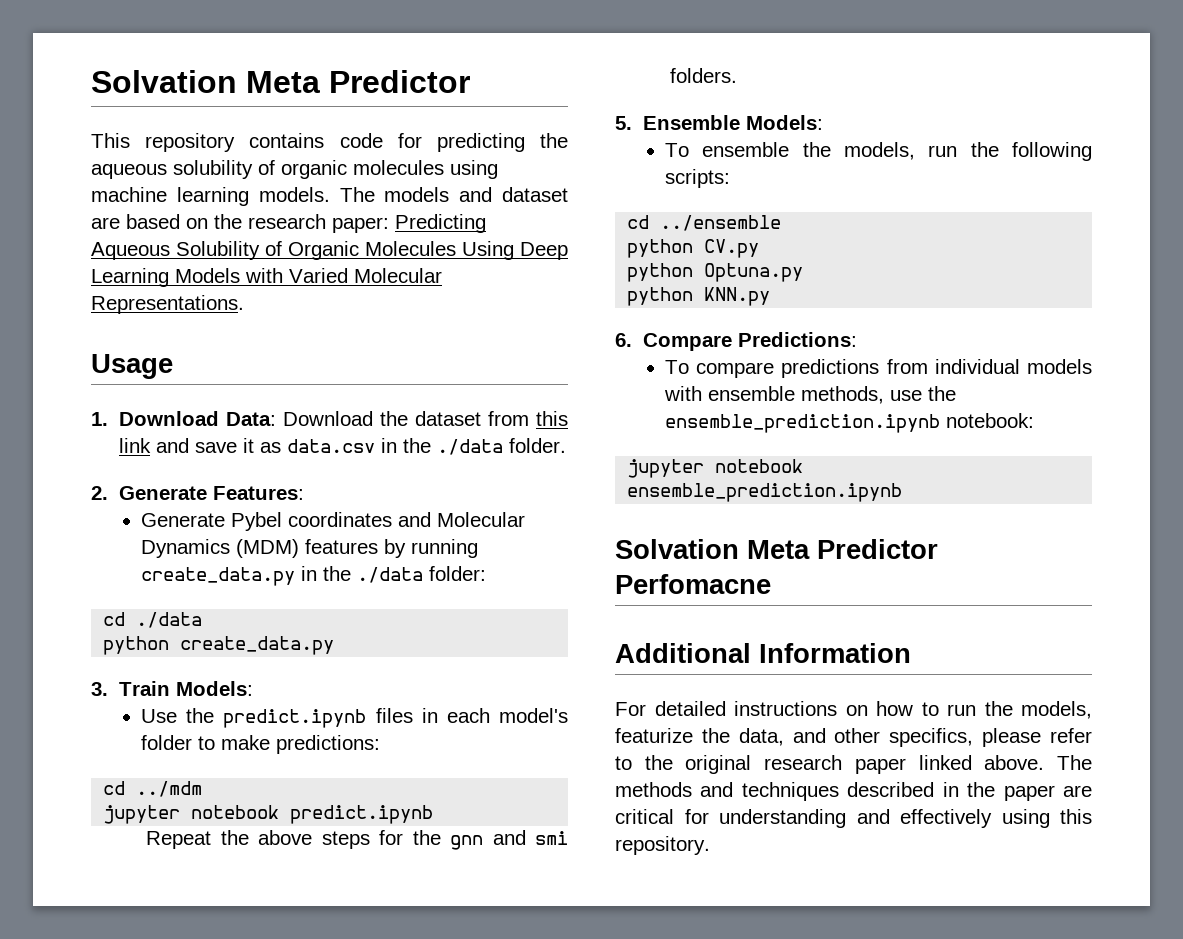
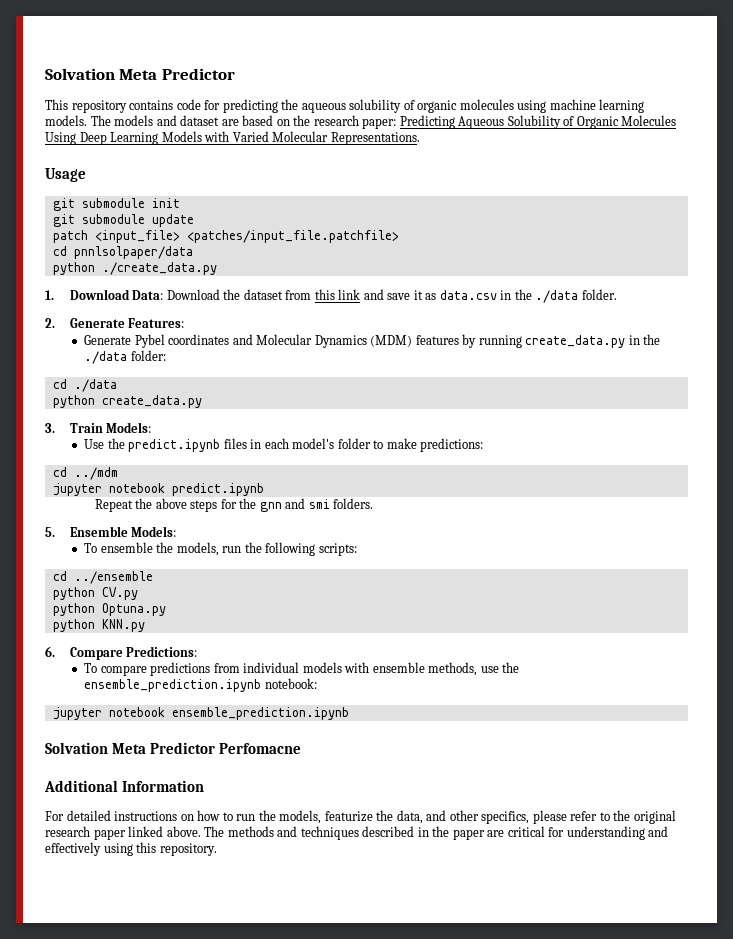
+ git submodule init
+ git submodule update
+ patch <input_file> <patches/input_file.patchfile>
+ cd pnnlsolpaper/data
+ python ./create_data.py

